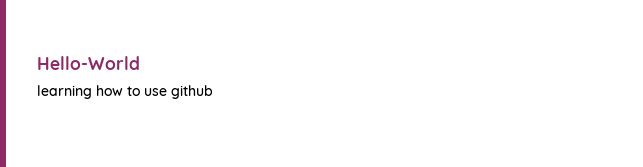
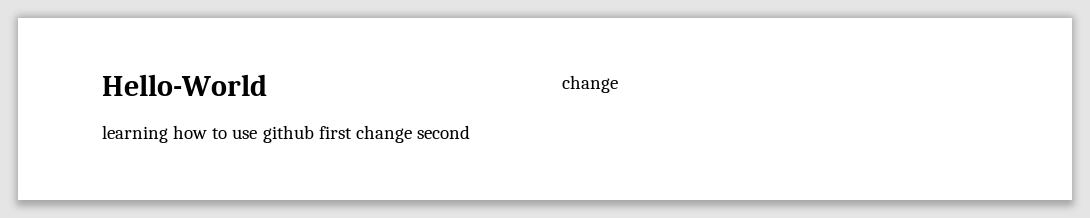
- learning how to use github
+ learning how to use github first change second change

